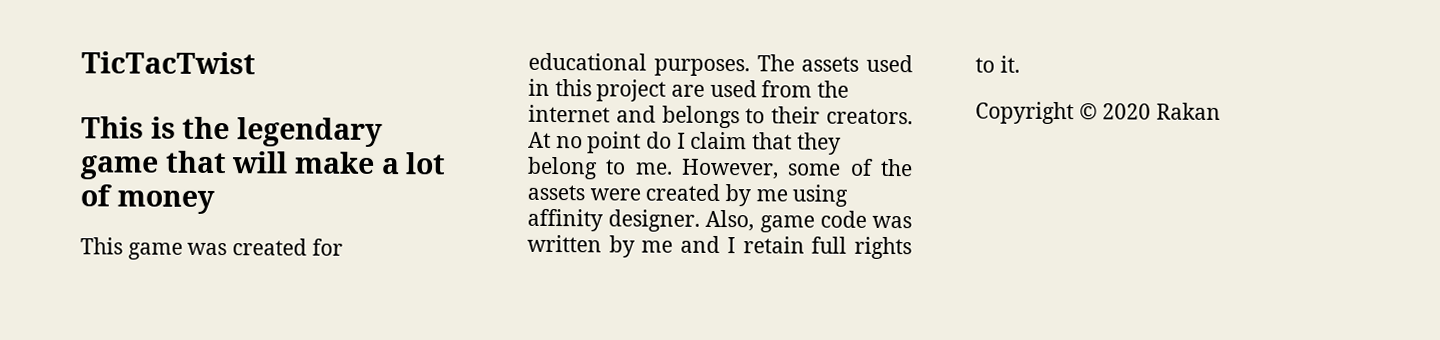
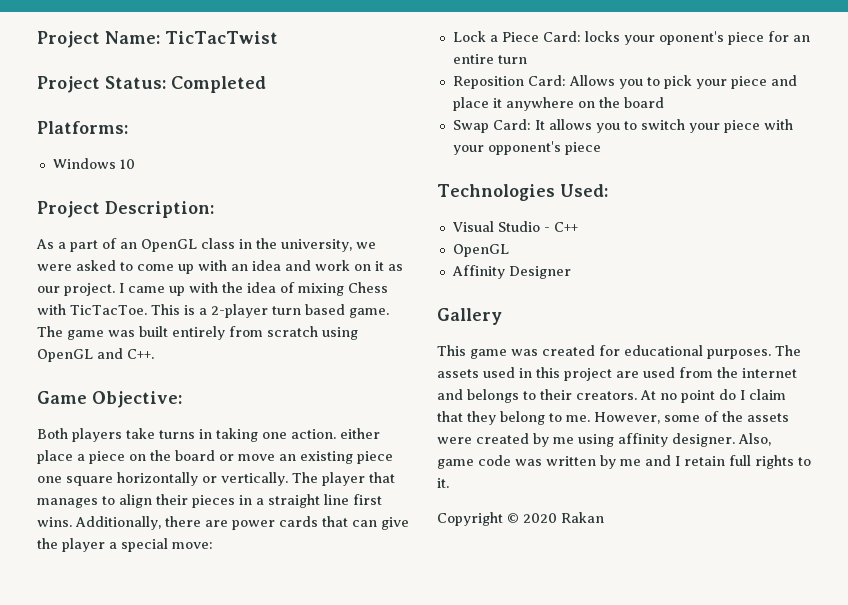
- TicTacTwist
+ Project Name: TicTacTwist
- This is the legendary game that will make a lot of money
+ Project Status: Completed
+ Platforms:
+ Windows 10
+ Project Description:
+ As a part of an OpenGL class in the university, we were asked to come up with an idea and work on it as our project. I came up with the idea of mixing Chess with TicTacToe. This is a 2-player turn based game. The game was built entirely from scratch using OpenGL and C++.
+ Game Objective:
+ Both players take turns in taking one action. either place a piece on the board or move an existing piece one square horizontally or vertically. The player that manages to align their pieces in a straight line first wins. Additionally, there are power cards that can give the player a special move:
+ Lock a Piece Card: locks your oponent's piece for an entire turn
+ Reposition Card: Allows you to pick your piece and place it anywhere on the board
+ Swap Card: It allows you to switch your piece with your opponent's piece
+ Technologies Used:
+ Visual Studio - C++
+ OpenGL
+ Affinity Designer
+ Gallery

